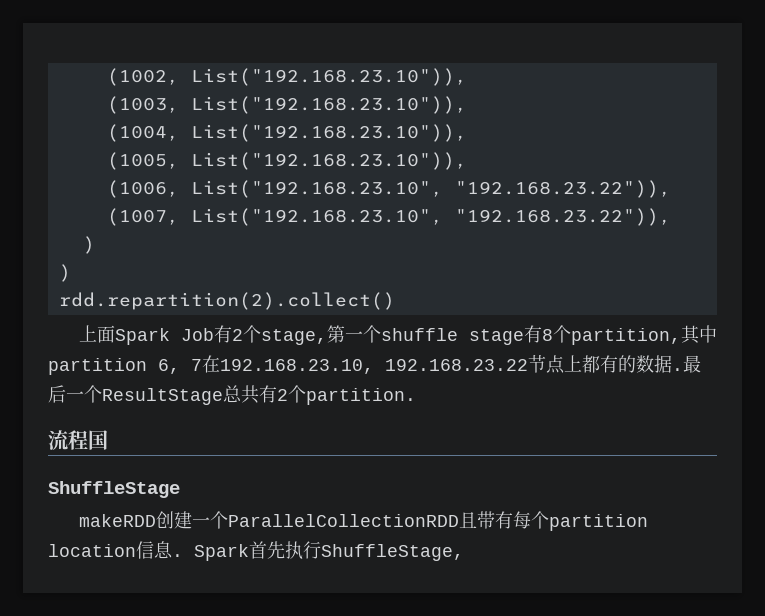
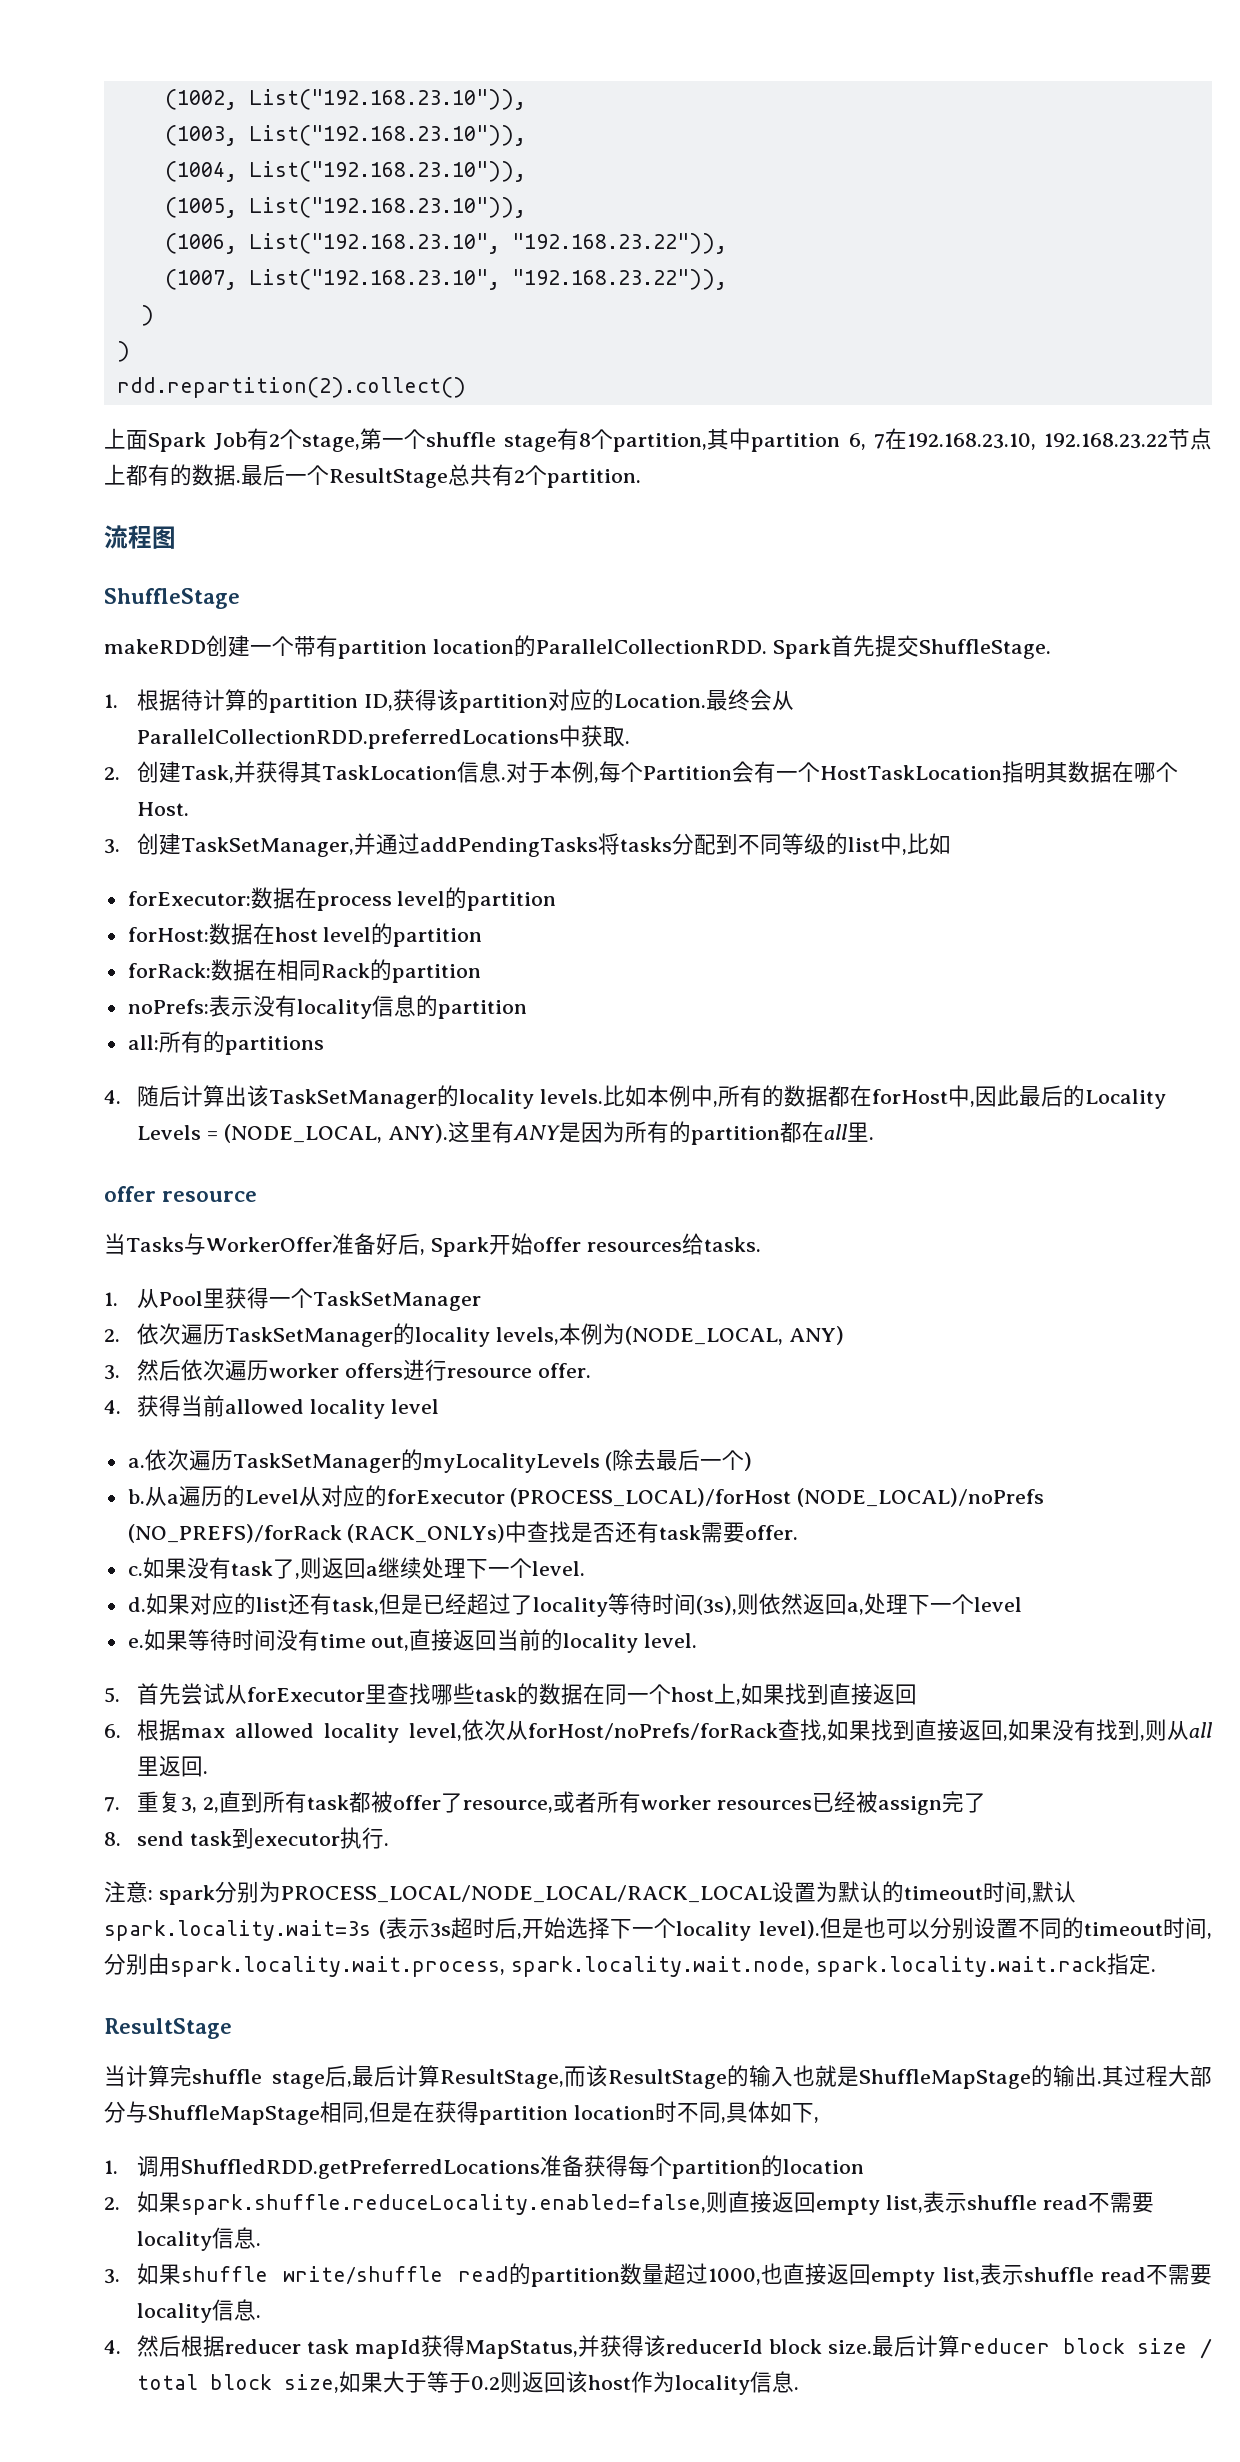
- 流程国
+ 流程图
- makeRDD创建一个ParallelCollectionRDD且带有每个partition location信息. Spark首先执行ShuffleStage,
+ makeRDD创建一个带有partition location的ParallelCollectionRDD. Spark首先提交ShuffleStage.
+ 1.根据待计算的partition ID,获得该partition对应的Location.最终会从ParallelCollectionRDD.preferredLocations中获取.
+ 2.创建Task,并获得其TaskLocation信息.对于本例,每个Partition会有一个HostTaskLocation指明其数据在哪个Host.
+ 3.创建TaskSetManager,并通过addPendingTasks将tasks分配到不同等级的list中,比如
+ forExecutor:数据在process level的partition
+ forHost:数据在host level的partition
+ forRack:数据在相同Rack的partition
+ noPrefs:表示没有locality信息的partition
+ all:所有的partitions
+ 4.随后计算出该TaskSetManager的locality levels.比如本例中,所有的数据都在forHost中,因此最后的Locality Levels = (NODE_LOCAL, ANY).这里有ANY是因为所有的partition都在all里.
+ offer resource
+ 当Tasks与WorkerOffer准备好后, Spark开始offer resources给tasks.
+ 1.从Pool里获得一个TaskSetManager
+ 2.依次遍历TaskSetManager的locality levels,本例为(NODE_LOCAL, ANY)
+ 3.然后依次遍历worker offers进行resource offer.
+ 4.获得当前allowed locality level
+ a.依次遍历TaskSetManager的myLocalityLevels (除去最后一个)
+ b.从a遍历的Level从对应的forExecutor (PROCESS_LOCAL)/forHost (NODE_LOCAL)/noPrefs (NO_PREFS)/forRack (RACK_ONLYs)中查找是否还有task需要offer.
+ c.如果没有task了,则返回a继续处理下一个level.
+ d.如果对应的list还有task,但是已经超过了locality等待时间(3s),则依然返回a,处理下一个level
+ e.如果等待时间没有time out,直接返回当前的locality level.
+ 5.首先尝试从forExecutor里查找哪些task的数据在同一个host上,如果找到直接返回
+ 6.根据max allowed locality level,依次从forHost/noPrefs/forRack查找,如果找到直接返回,如果没有找到,则从all里返回.
+ 7.重复3, 2,直到所有task都被offer了resource,或者所有worker resources已经被assign完了
+ 8. send task到executor执行.
+ 注意: spark分别为PROCESS_LOCAL/NODE_LOCAL/RACK_LOCAL设置为默认的timeout时间,默认spark.locality.wait=3s (表示3s超时后,开始选择下一个locality level).但是也可以分别设置不同的timeout时间,分别由spark.locality.wait.process, spark.locality.wait.node, spark.locality.wait.rack指定.
+ ResultStage
+ 当计算完shuffle stage后,最后计算ResultStage,而该ResultStage的输入也就是ShuffleMapStage的输出.其过程大部分与ShuffleMapStage相同,但是在获得partition location时不同,具体如下,
+ 1.调用ShuffledRDD.getPreferredLocations准备获得每个partition的location
+ 2.如果spark.shuffle.reduceLocality.enabled=false,则直接返回empty list,表示shuffle read不需要locality信息.
+ 3.如果shuffle write/shuffle read的partition数量超过1000,也直接返回empty list,表示shuffle read不需要locality信息.
+ 4.然后根据reducer task mapId获得MapStatus,并获得该reducerId block size.最后计算reducer block size / total block size,如果大于等于0.2则返回该host作为locality信息.

